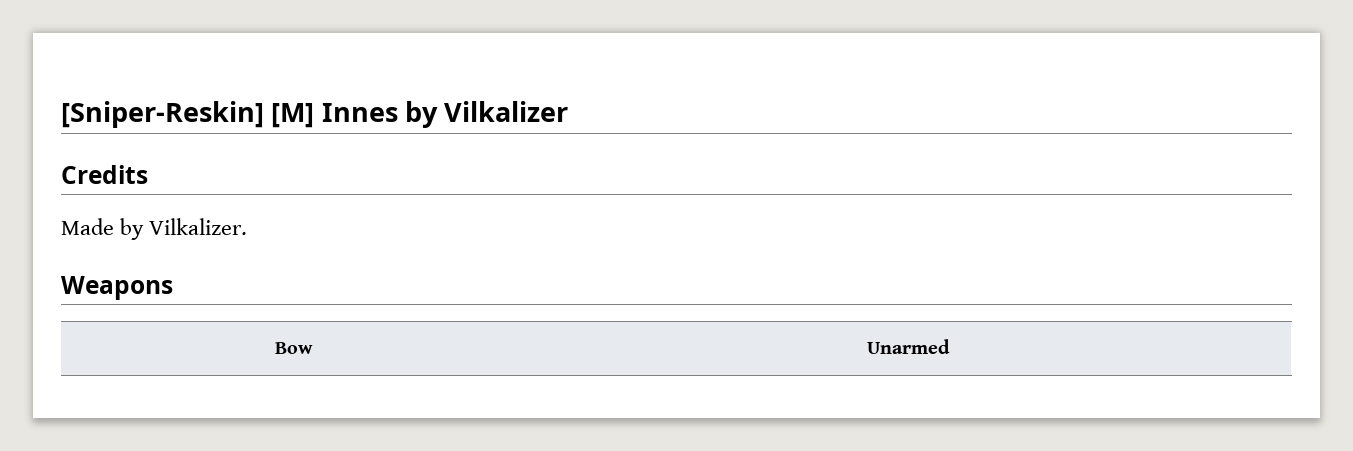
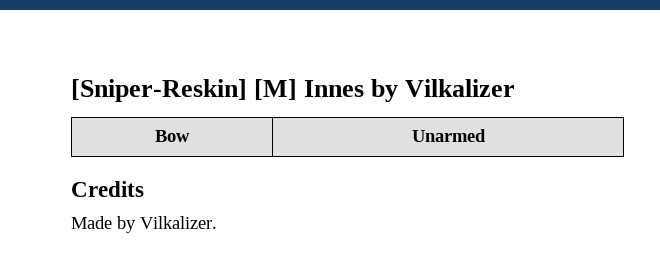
+ Bow | Unarmed
- Weapons
- Bow | Unarmed

